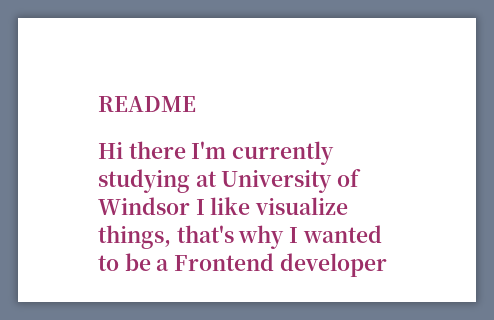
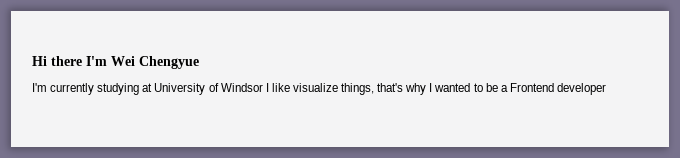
- README
- Hi there I'm currently studying at University of Windsor I like visualize things, that's why I wanted to be a Frontend developer
+ Hi there I'm Wei Chengyue
+ I'm currently studying at University of Windsor I like visualize things, that's why I wanted to be a Frontend developer

